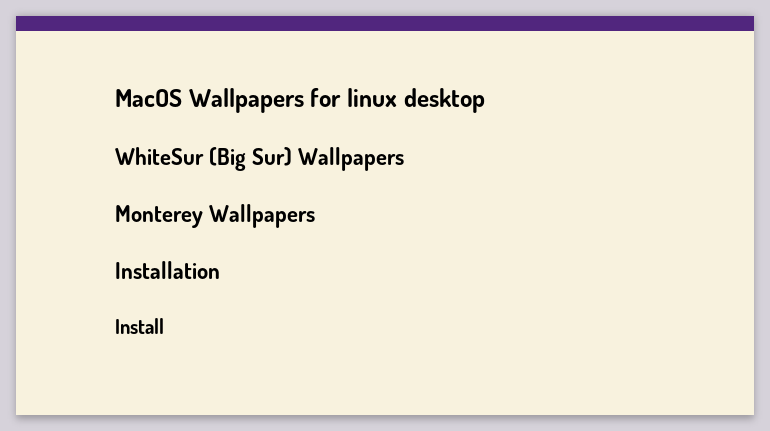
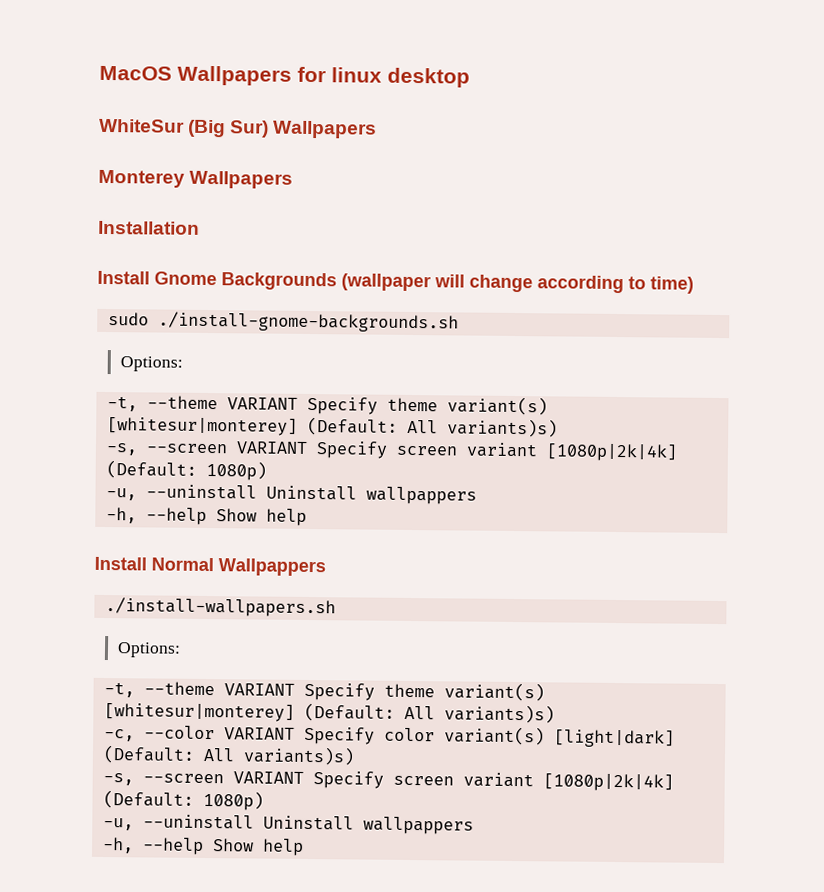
- Install
+ Install Gnome Backgrounds (wallpaper will change according to time)
+ sudo ./install-gnome-backgrounds.sh
+ Options:
+ -t, --theme VARIANT Specify theme variant(s) [whitesur|monterey] (Default: All variants)s)
+ -s, --screen VARIANT Specify screen variant [1080p|2k|4k] (Default: 1080p)
+ -u, --uninstall Uninstall wallpappers
+ -h, --help Show help
+ Install Normal Wallpappers
+ ./install-wallpapers.sh
+ Options:
+ -t, --theme VARIANT Specify theme variant(s) [whitesur|monterey] (Default: All variants)s)
+ -c, --color VARIANT Specify color variant(s) [light|dark] (Default: All variants)s)
+ -s, --screen VARIANT Specify screen variant [1080p|2k|4k] (Default: 1080p)
+ -u, --uninstall Uninstall wallpappers
+ -h, --help Show help

